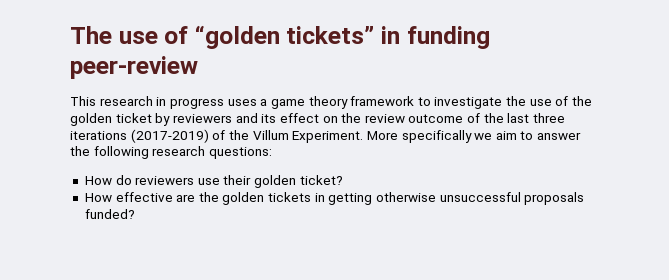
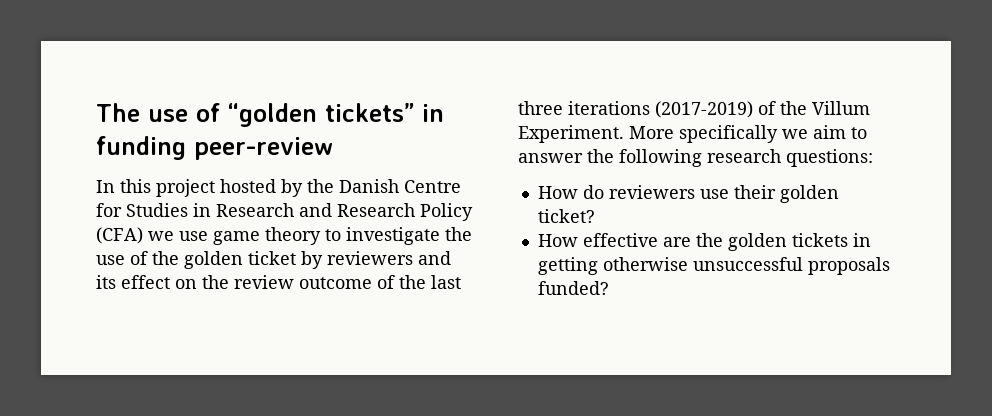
- This research in progress uses a game theory framework to investigate the use of the golden ticket by reviewers and its effect on the review outcome of the last three iterations (2017-2019) of the Villum Experiment.
+ In this project hosted by the Danish Centre for Studies in Research and Research Policy (CFA) we use game theory to investigate the use of the golden ticket by reviewers and its effect on the review outcome of the last three iterations (2017-2019) of the Villum Experiment.

